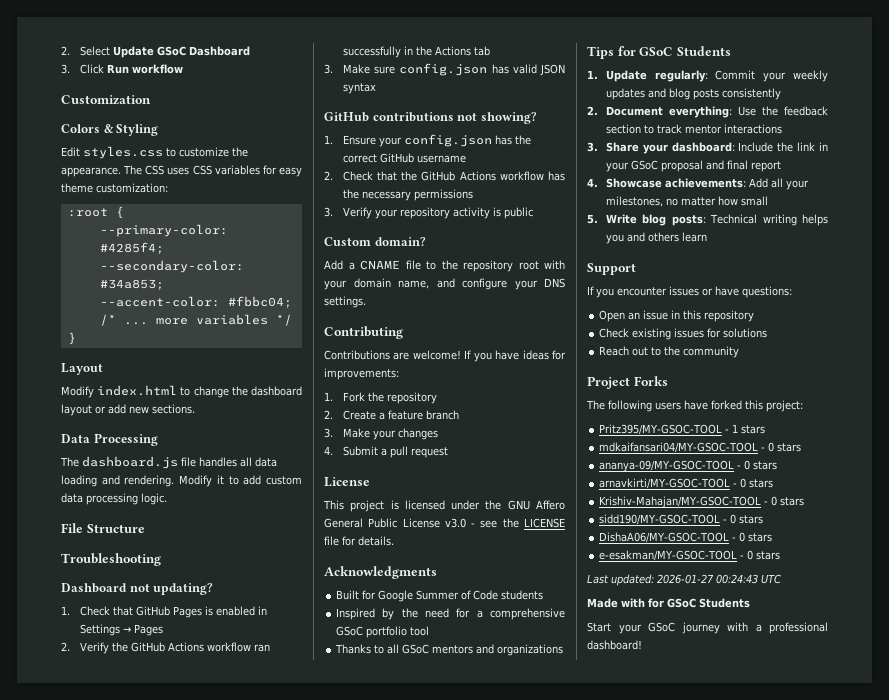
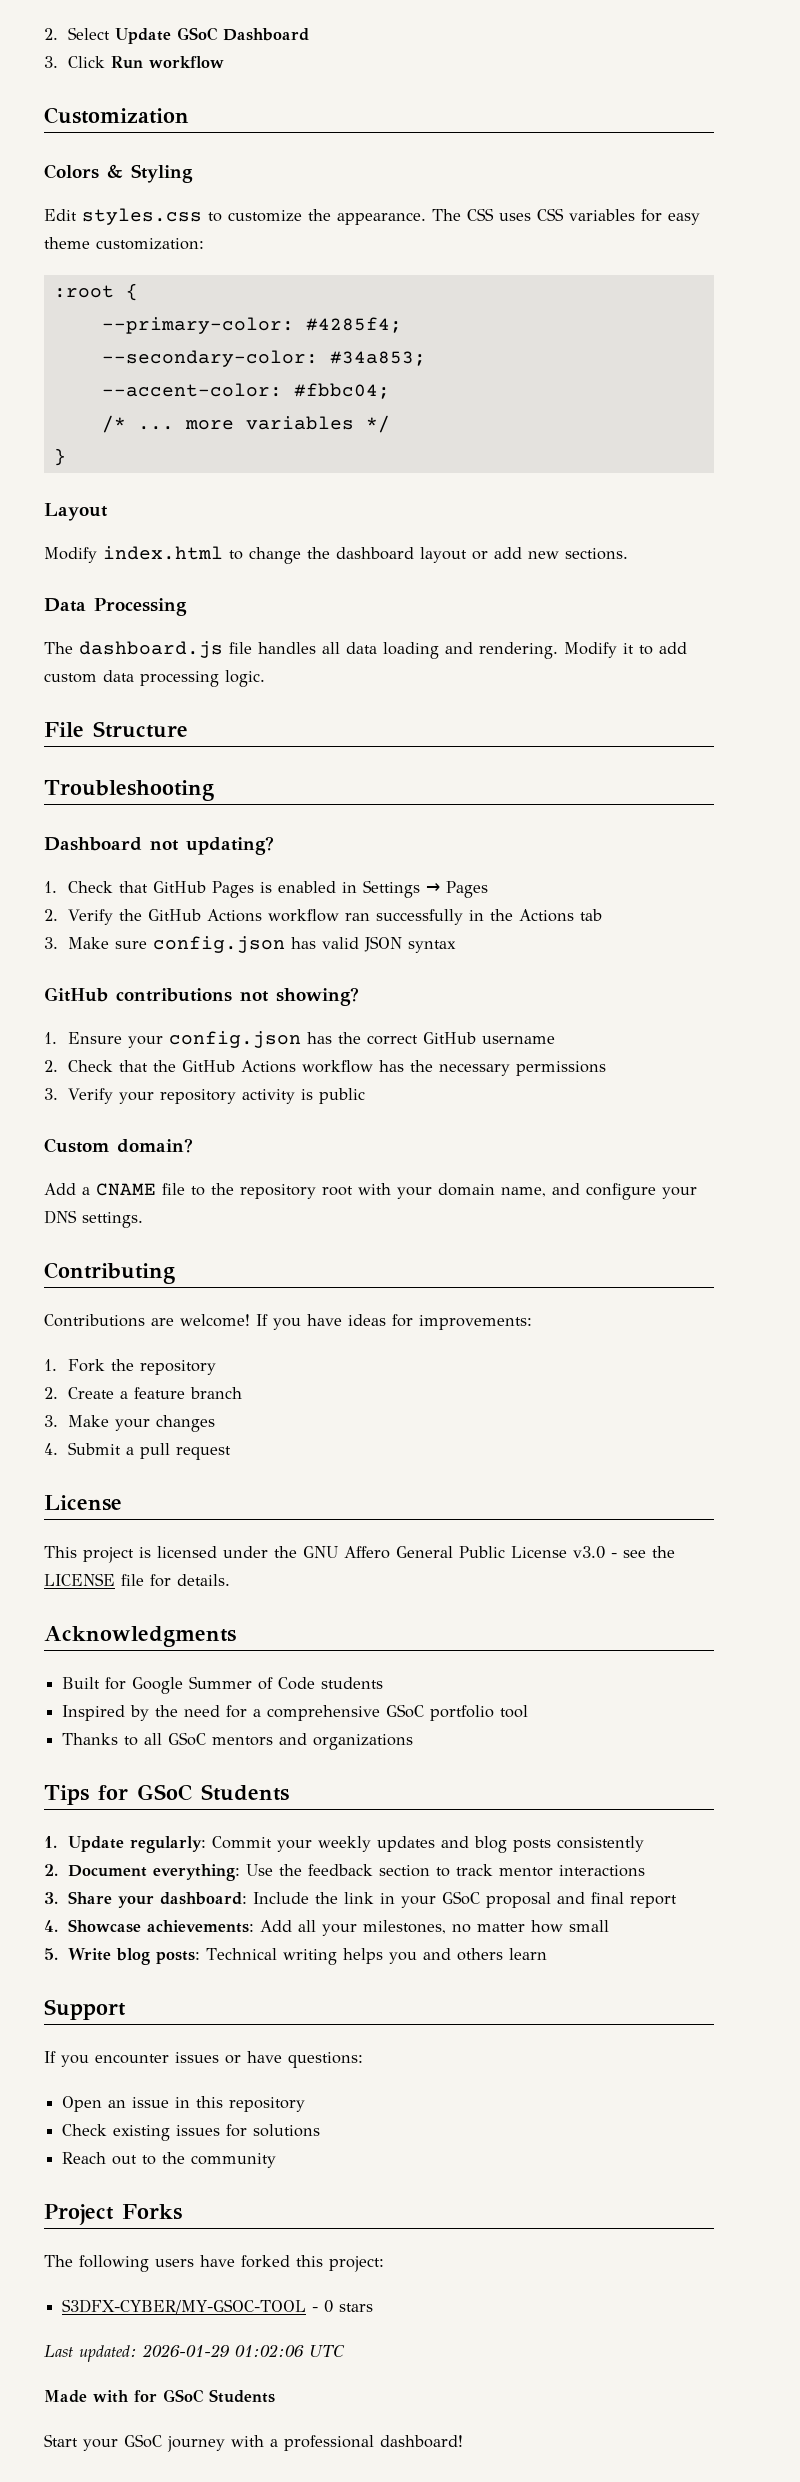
- Pritz395/MY-GSOC-TOOL - 1 stars
- mdkaifansari04/MY-GSOC-TOOL - 0 stars
- ananya-09/MY-GSOC-TOOL - 0 stars
- arnavkirti/MY-GSOC-TOOL - 0 stars
- Krishiv-Mahajan/MY-GSOC-TOOL - 0 stars
- sidd190/MY-GSOC-TOOL - 0 stars
- DishaA06/MY-GSOC-TOOL - 0 stars
- e-esakman/MY-GSOC-TOOL - 0 stars
+ S3DFX-CYBER/MY-GSOC-TOOL - 0 stars
- Last updated: 2026-01-27 00:24:43 UTC
+ Last updated: 2026-01-29 01:02:06 UTC

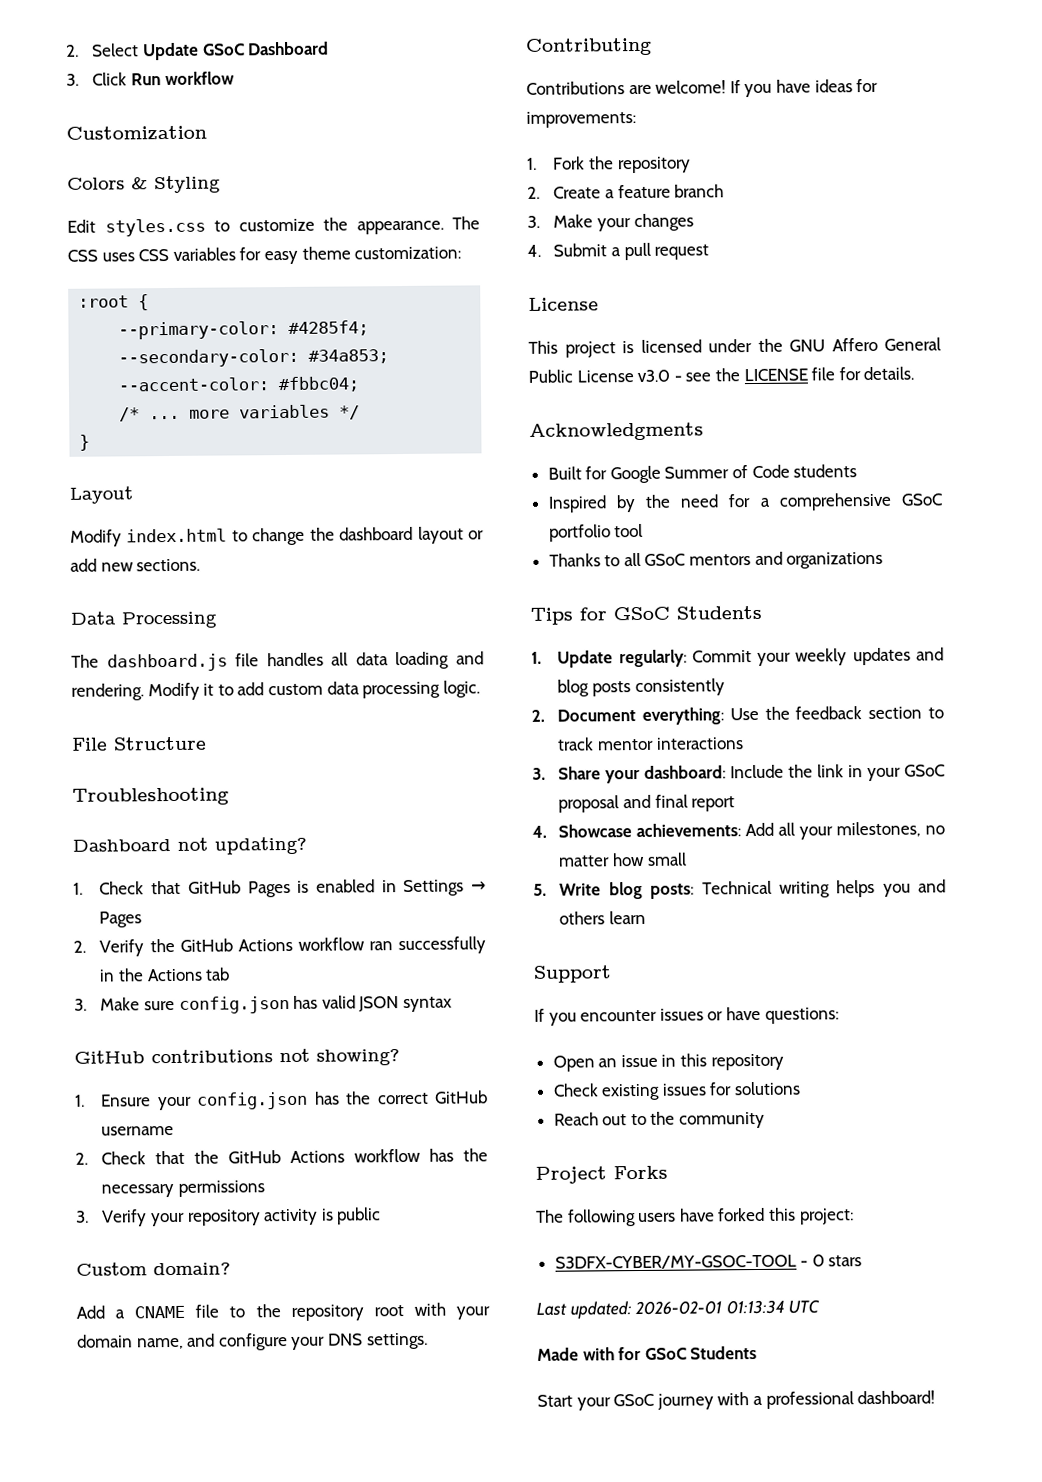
- Last updated: 2026-01-29 01:02:06 UTC
+ Last updated: 2026-02-01 01:13:34 UTC

